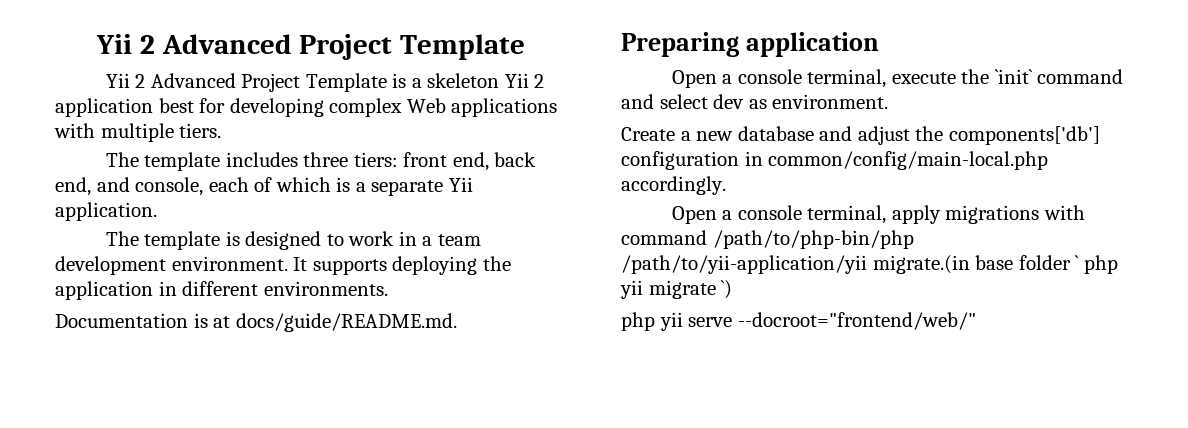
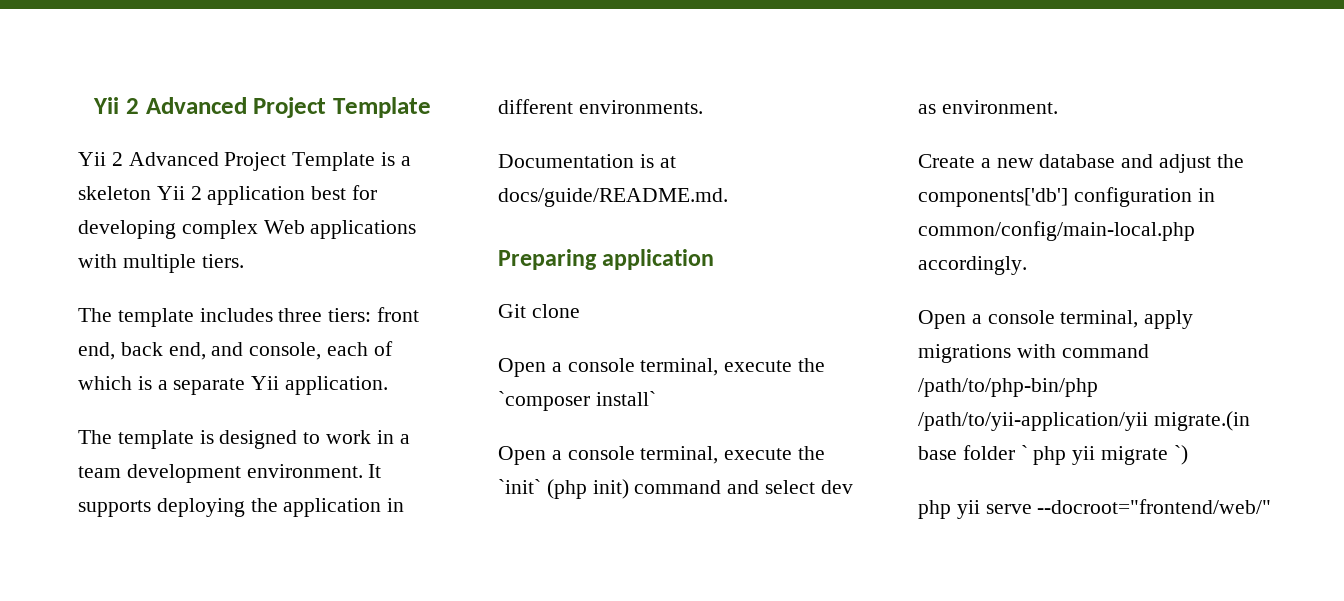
+ Git clone
+ Open a console terminal, execute the `composer install`
- Open a console terminal, execute the `init` command and select dev as environment.
+ Open a console terminal, execute the `init` (php init) command and select dev as environment.

